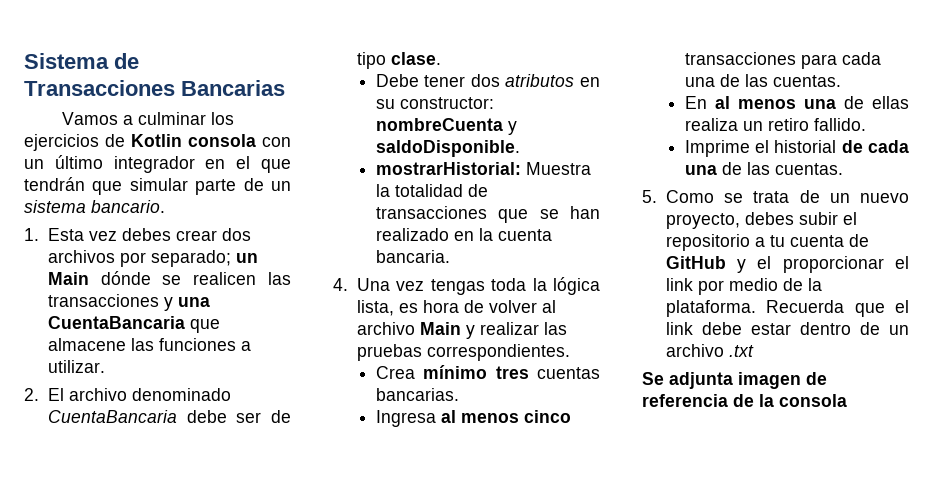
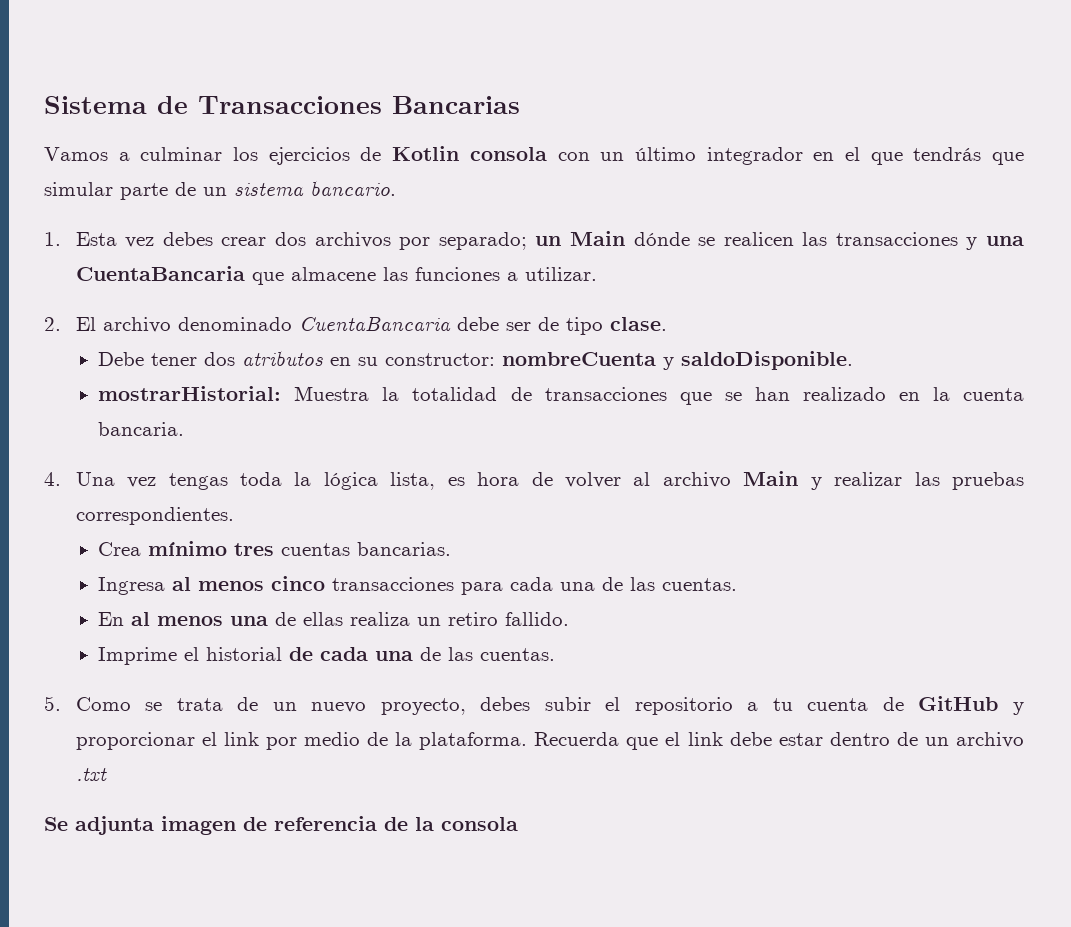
- Vamos a culminar los ejercicios de Kotlin consola con un último integrador en el que tendrán que simular parte de un sistema bancario.
+ Vamos a culminar los ejercicios de Kotlin consola con un último integrador en el que tendrás que simular parte de un sistema bancario.
- 5. Como se trata de un nuevo proyecto, debes subir el repositorio a tu cuenta de GitHub y el proporcionar el link por medio de la plataforma.
+ 5. Como se trata de un nuevo proyecto, debes subir el repositorio a tu cuenta de GitHub y proporcionar el link por medio de la plataforma.

